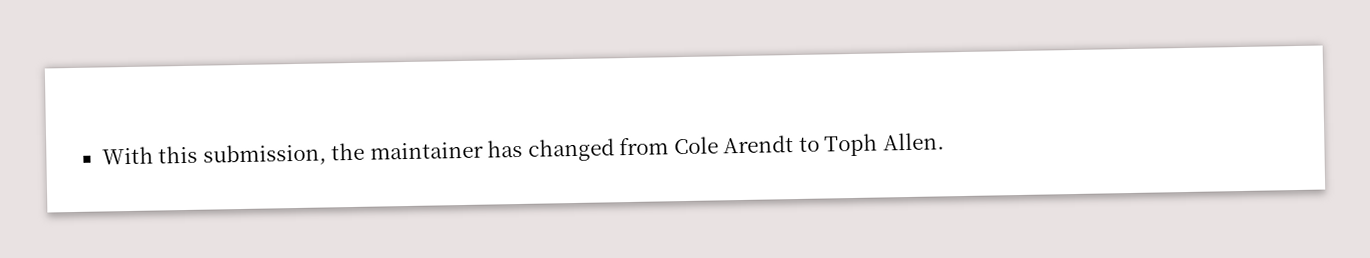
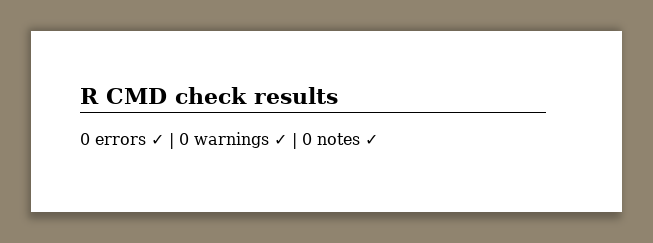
- With this submission, the maintainer has changed from Cole Arendt to Toph Allen.
+ R CMD check results
+ 0 errors ✓ | 0 warnings ✓ | 0 notes ✓

